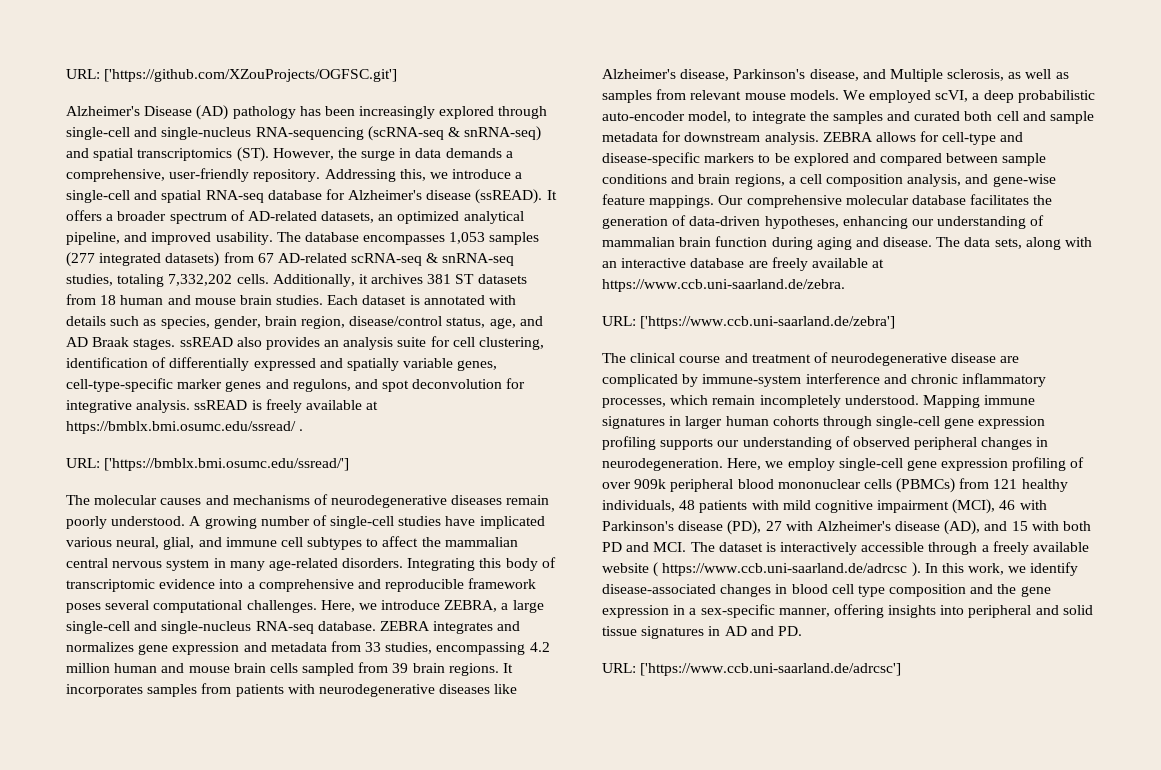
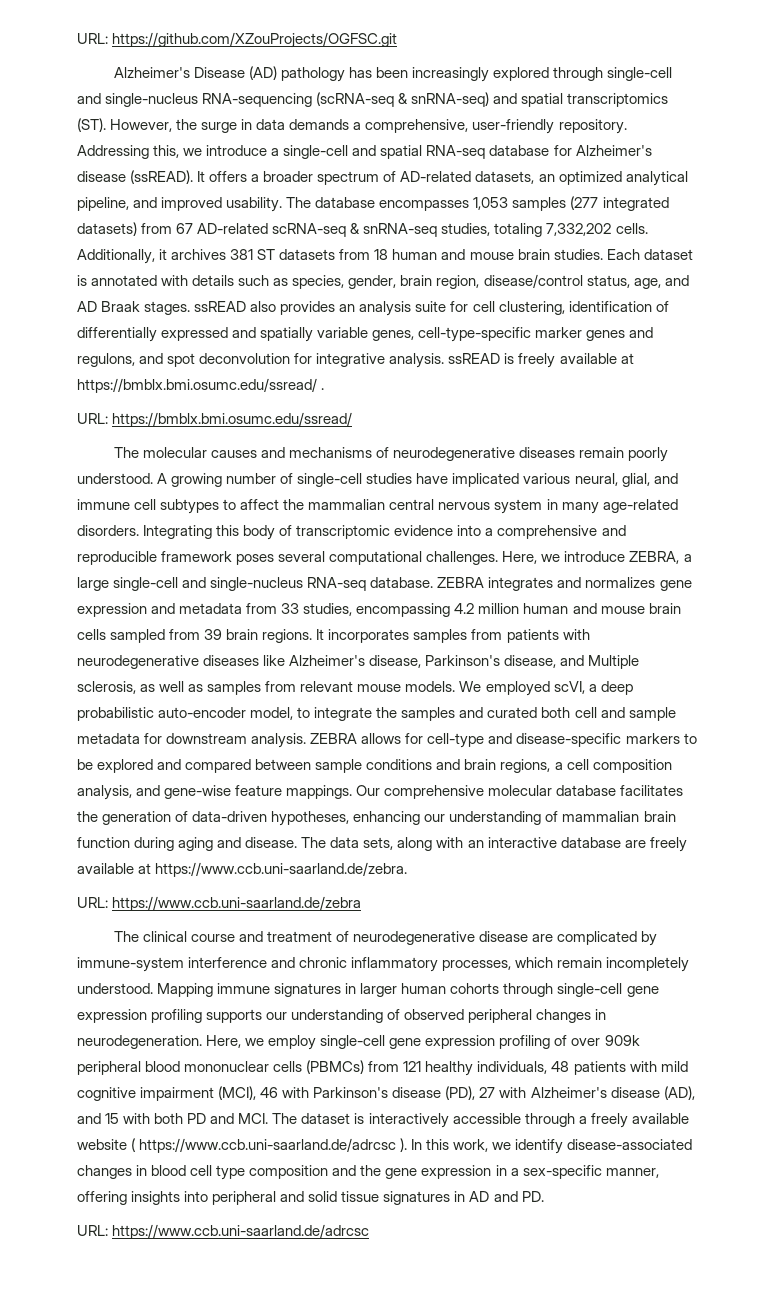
- URL: ['https://github.com/XZouProjects/OGFSC.git']
+ URL: https://github.com/XZouProjects/OGFSC.git
- URL: ['https://bmblx.bmi.osumc.edu/ssread/']
+ URL: https://bmblx.bmi.osumc.edu/ssread/
- URL: ['https://www.ccb.uni-saarland.de/zebra']
+ URL: https://www.ccb.uni-saarland.de/zebra
- URL: ['https://www.ccb.uni-saarland.de/adrcsc']
+ URL: https://www.ccb.uni-saarland.de/adrcsc

